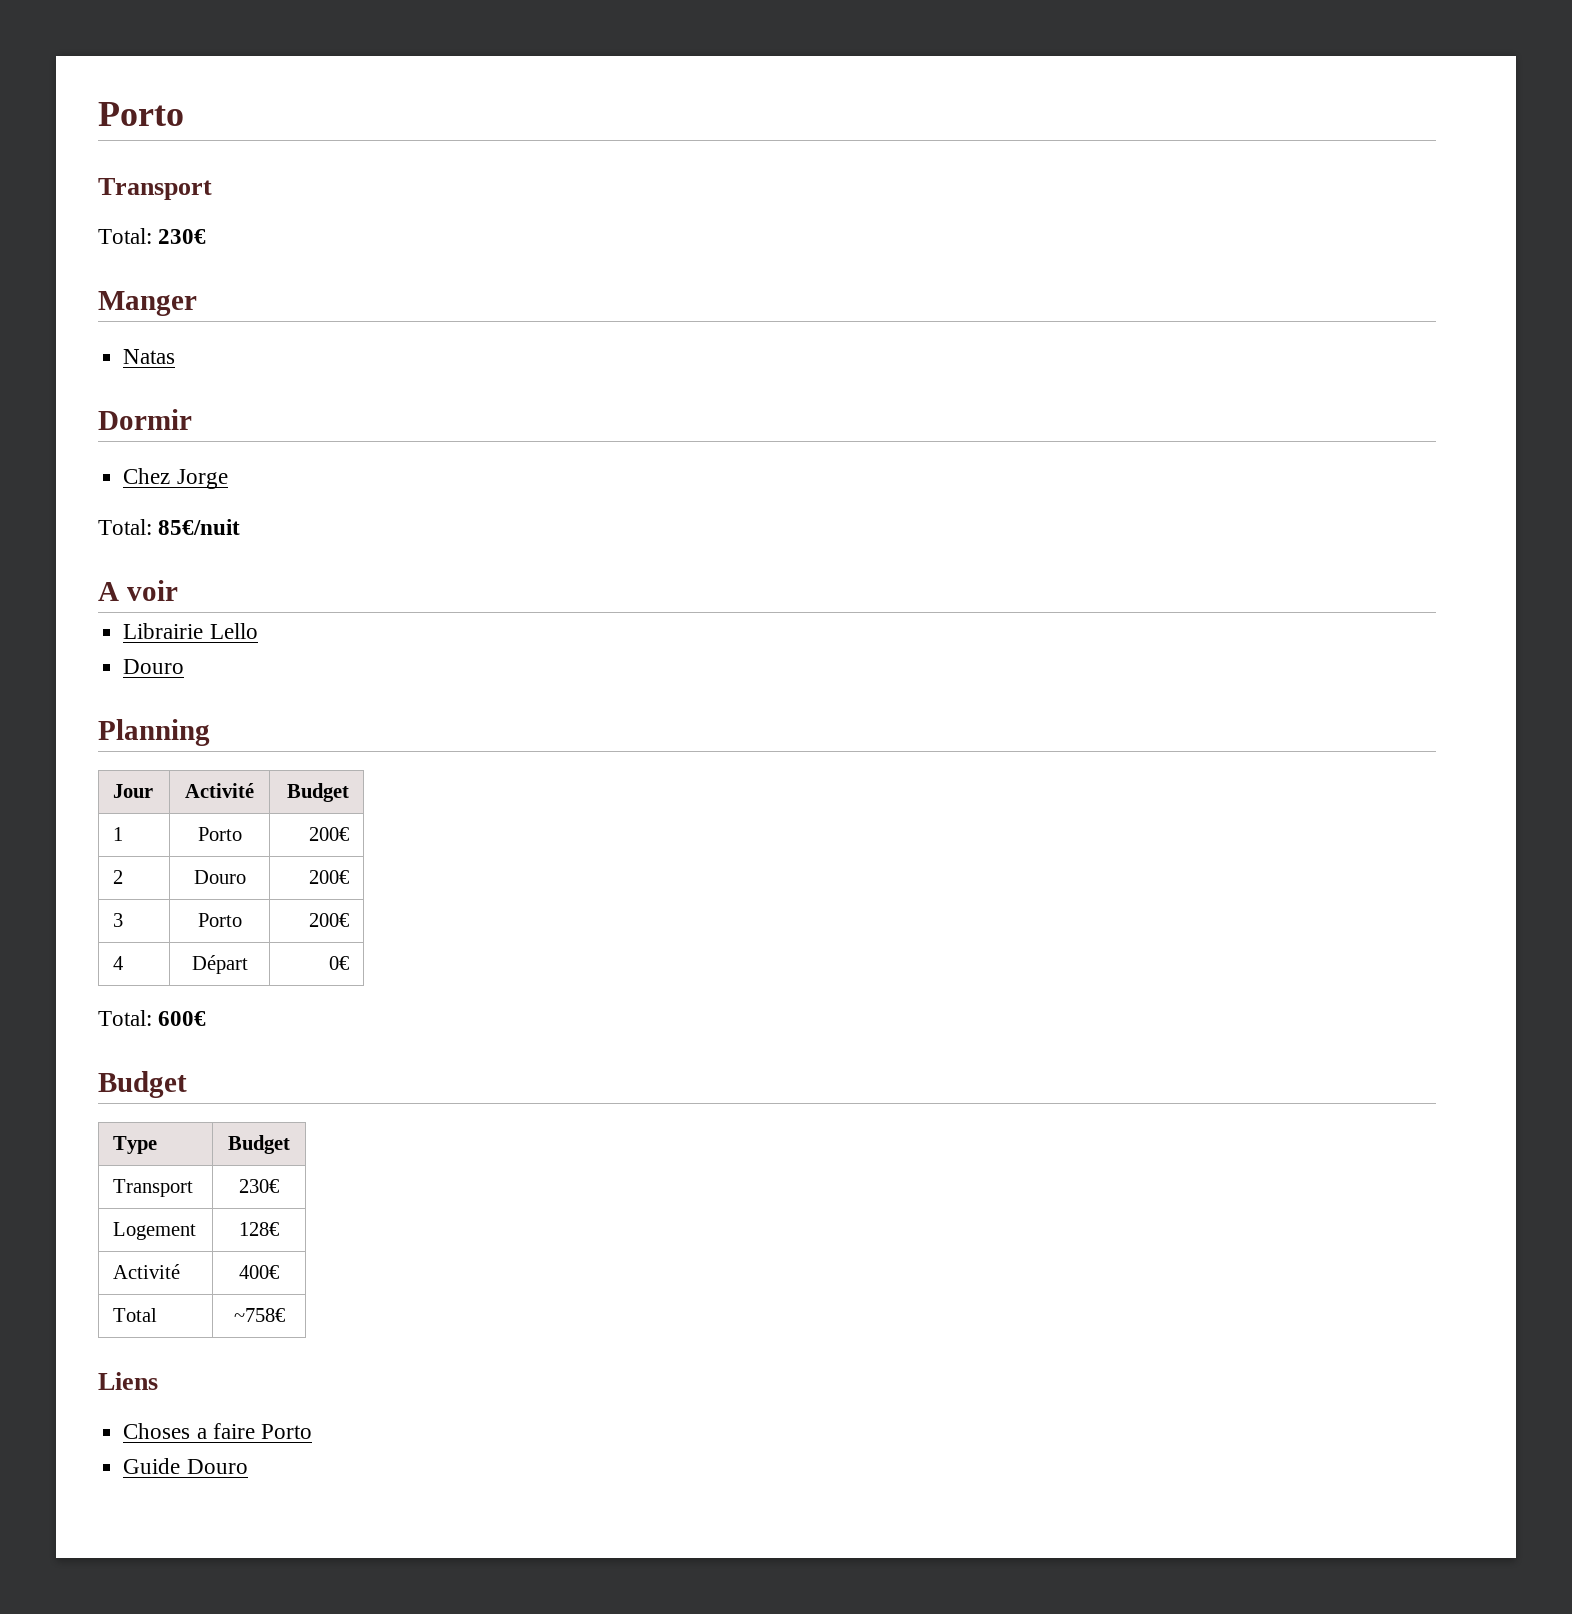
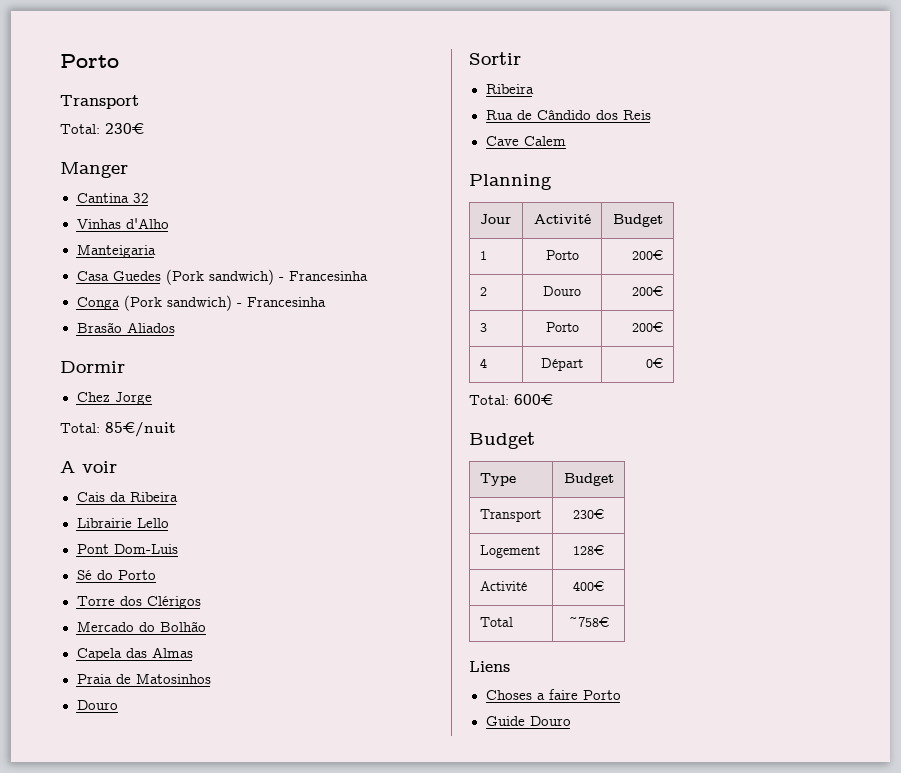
- Natas
+ Cantina 32
+ Vinhas d'Alho
+ Manteigaria
+ Casa Guedes (Pork sandwich) - Francesinha
+ Conga (Pork sandwich) - Francesinha
+ Brasão Aliados
+ Cais da Ribeira
  Librairie Lello
+ Pont Dom-Luis
+ Sé do Porto
+ Torre dos Clérigos
+ Mercado do Bolhão
+ Capela das Almas
+ Praia de Matosinhos
  Douro
+ Sortir
+ Ribeira
+ Rua de Cândido dos Reis
+ Cave Calem

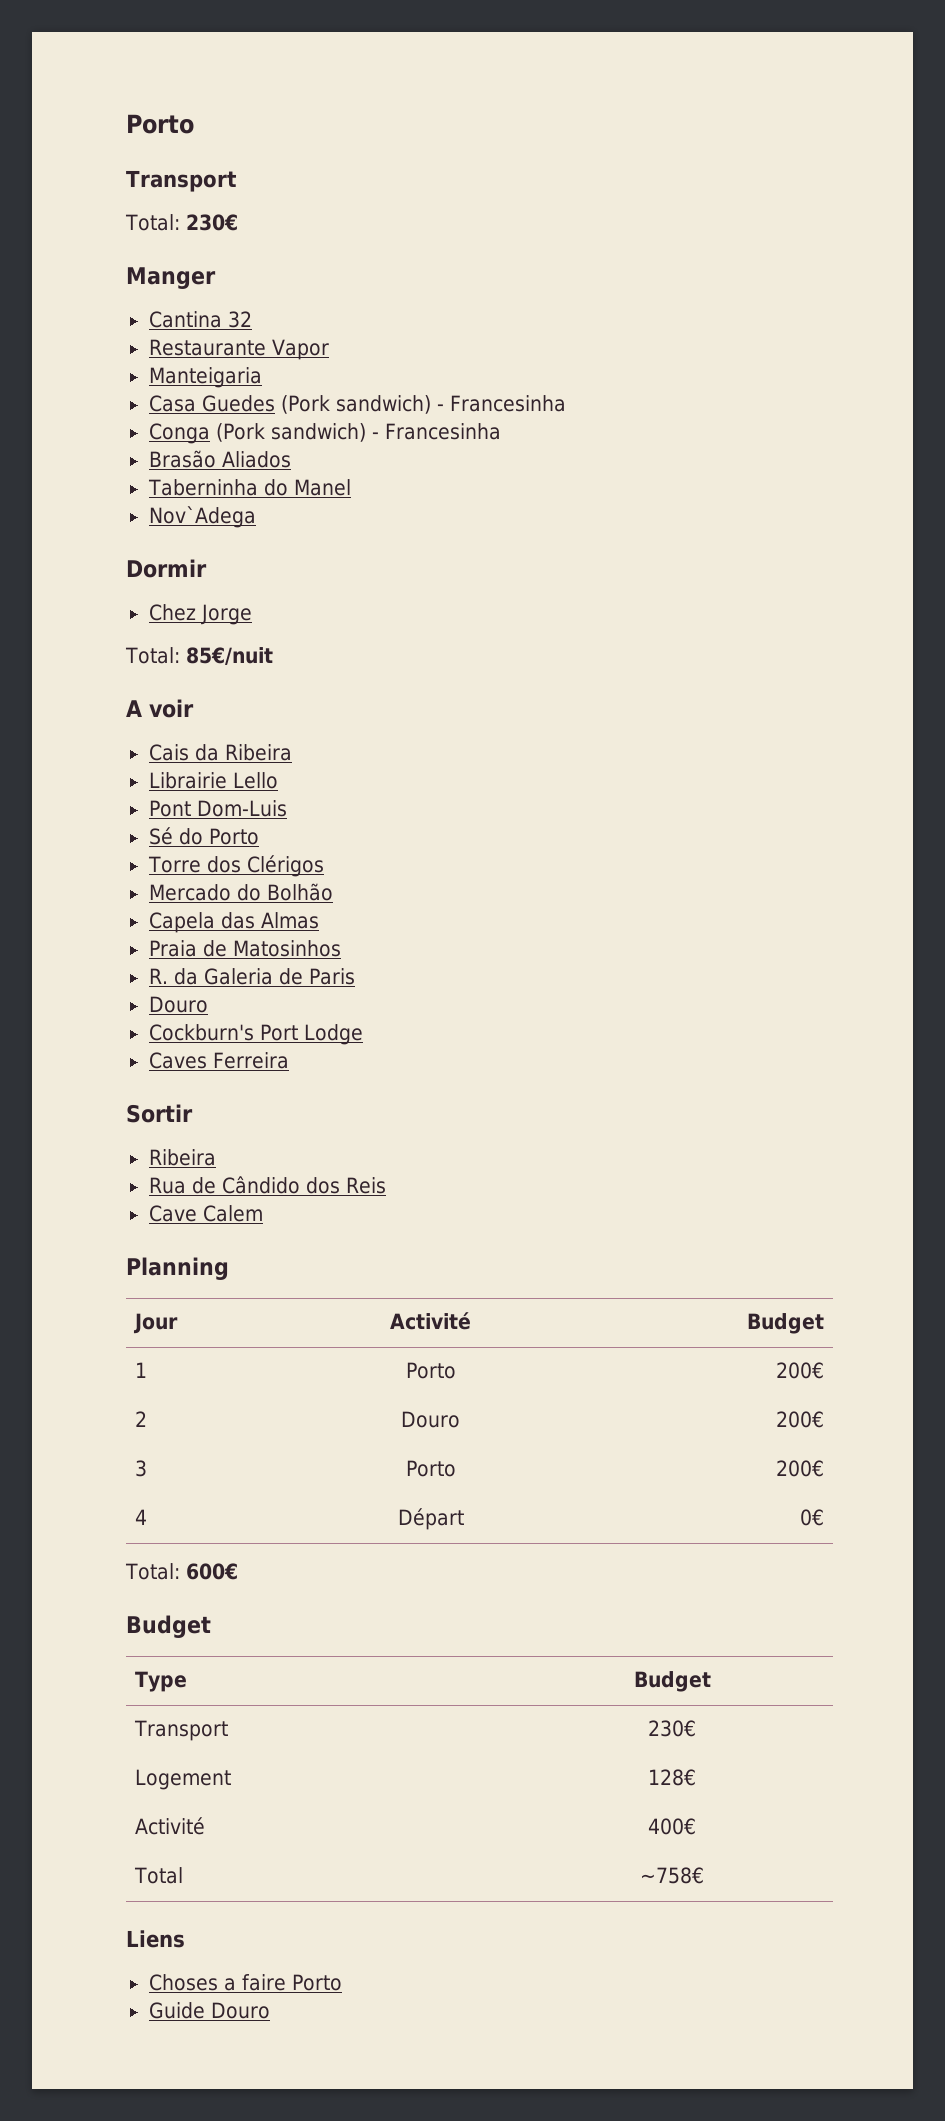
- Vinhas d'Alho
+ Restaurante Vapor
+ Taberninha do Manel
+ Nov`Adega
  Praia de Matosinhos
+ R. da Galeria de Paris
  Douro
+ Cockburn's Port Lodge
+ Caves Ferreira

